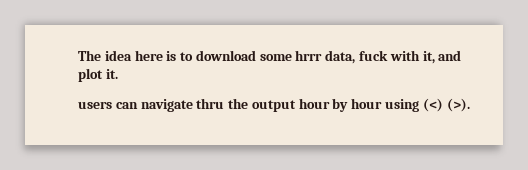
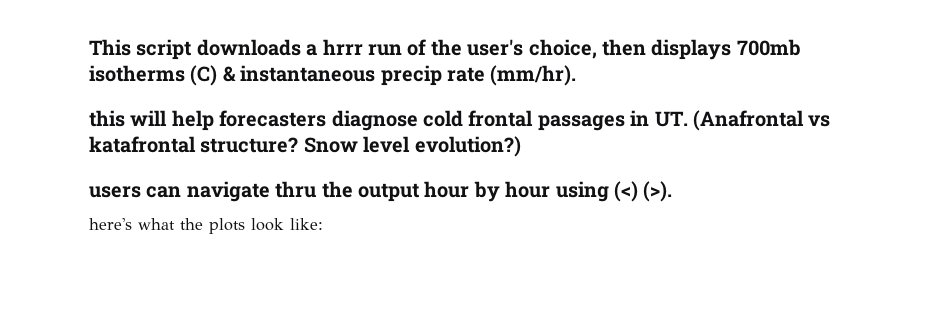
- The idea here is to download some hrrr data, fuck with it, and plot it.
+ This script downloads a hrrr run of the user's choice, then displays 700mb isotherms (C) & instantaneous precip rate (mm/hr).
+ this will help forecasters diagnose cold frontal passages in UT. (Anafrontal vs katafrontal structure? Snow level evolution?)
+ here's what the plots look like:

